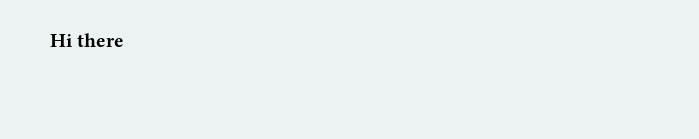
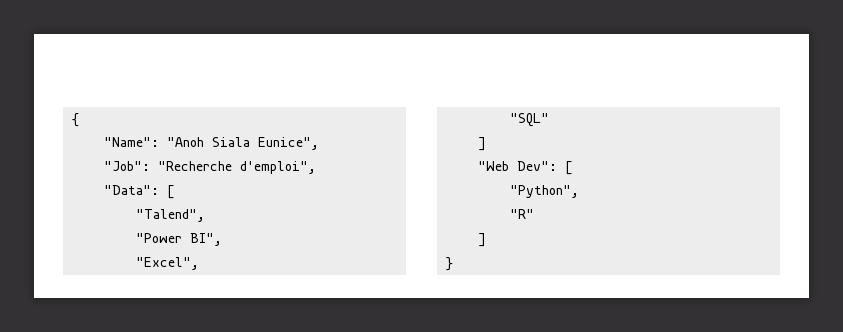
- Hi there
+ {
+ "Name": "Anoh Siala Eunice",
+ "Job": "Recherche d'emploi",
+ "Data": [
+ "Talend",
+ "Power BI",
+ "Excel",
+ "SQL"
+ ]
+ "Web Dev": [
+ "Python",
+ "R"
+ ]
+ }

